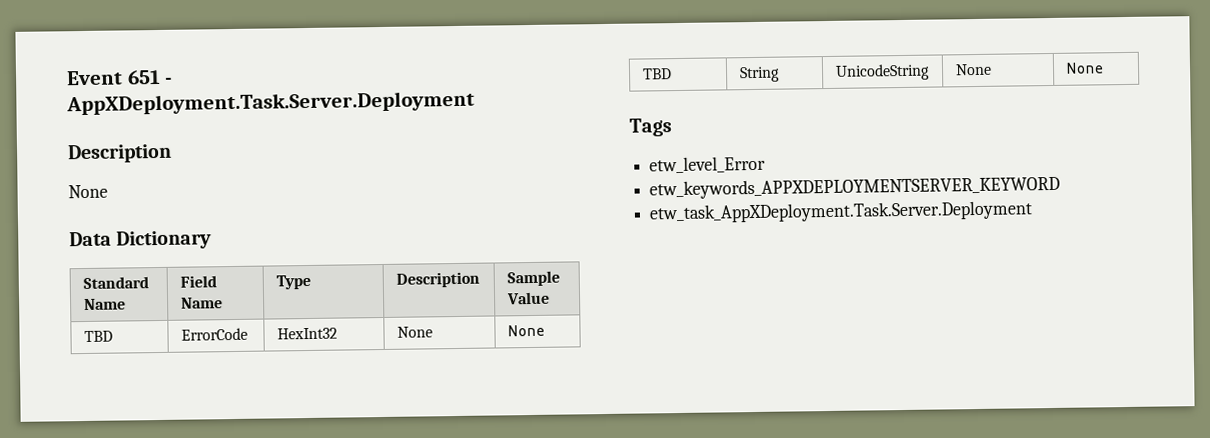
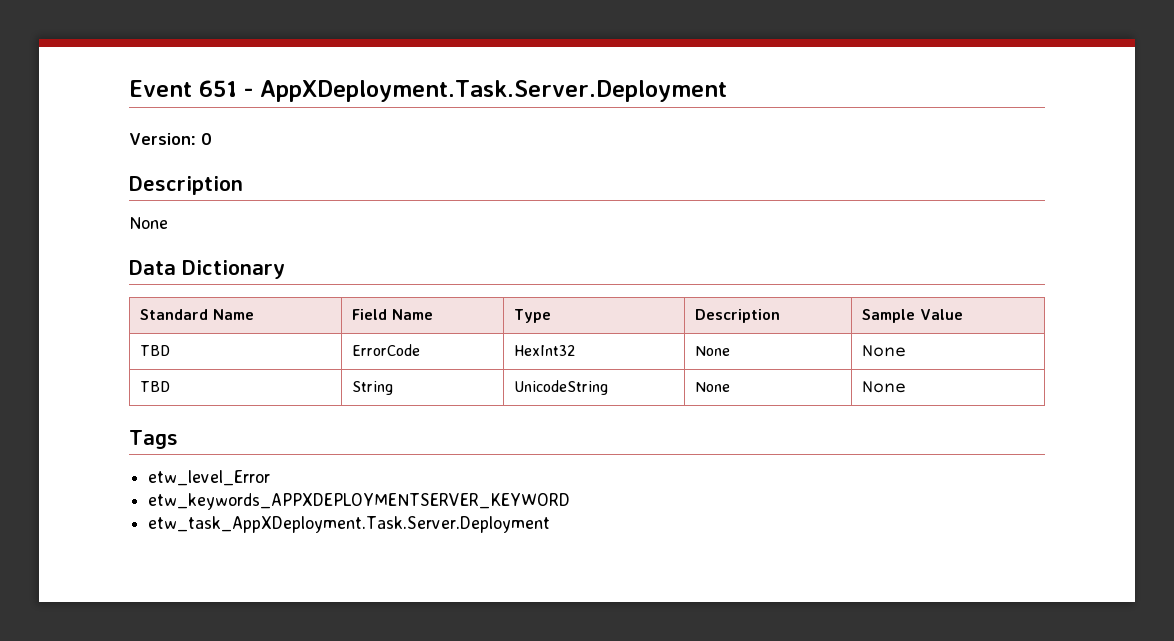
+ Version: 0

